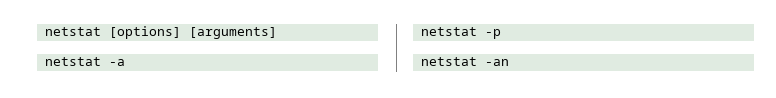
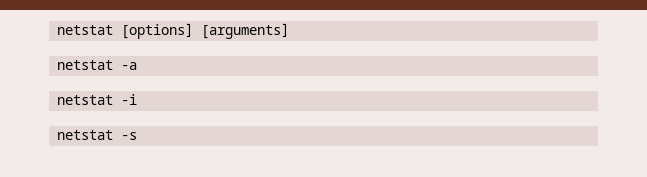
- netstat -p
- netstat -an
+ netstat -i
+ netstat -s

